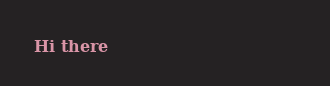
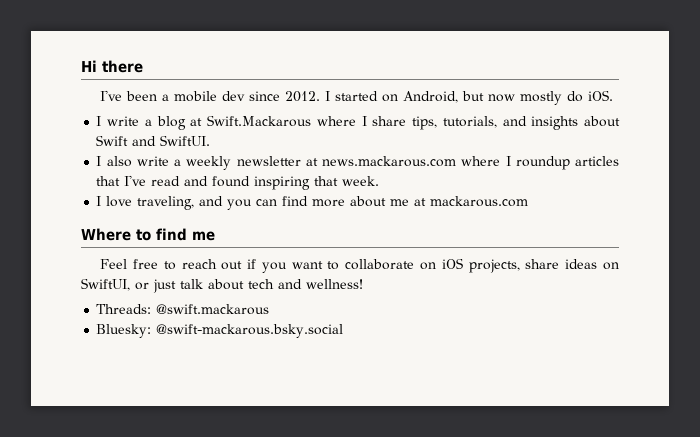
+ I've been a mobile dev since 2012. I started on Android, but now mostly do iOS.
+ I write a blog at Swift.Mackarous where I share tips, tutorials, and insights about Swift and SwiftUI.
+ I also write a weekly newsletter at news.mackarous.com where I roundup articles that I've read and found inspiring that week.
+ I love traveling, and you can find more about me at mackarous.com
+ Where to find me
+ Feel free to reach out if you want to collaborate on iOS projects, share ideas on SwiftUI, or just talk about tech and wellness!
+ Threads: @swift.mackarous
+ Bluesky: @swift-mackarous.bsky.social

